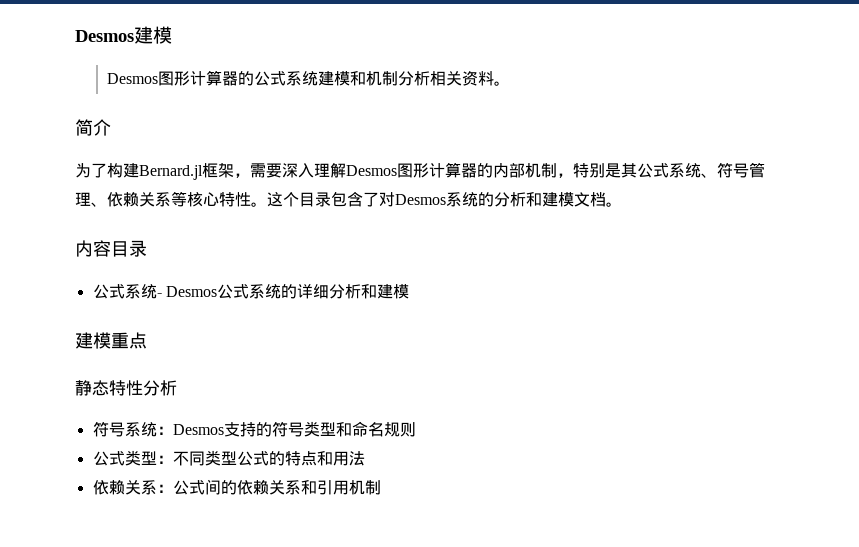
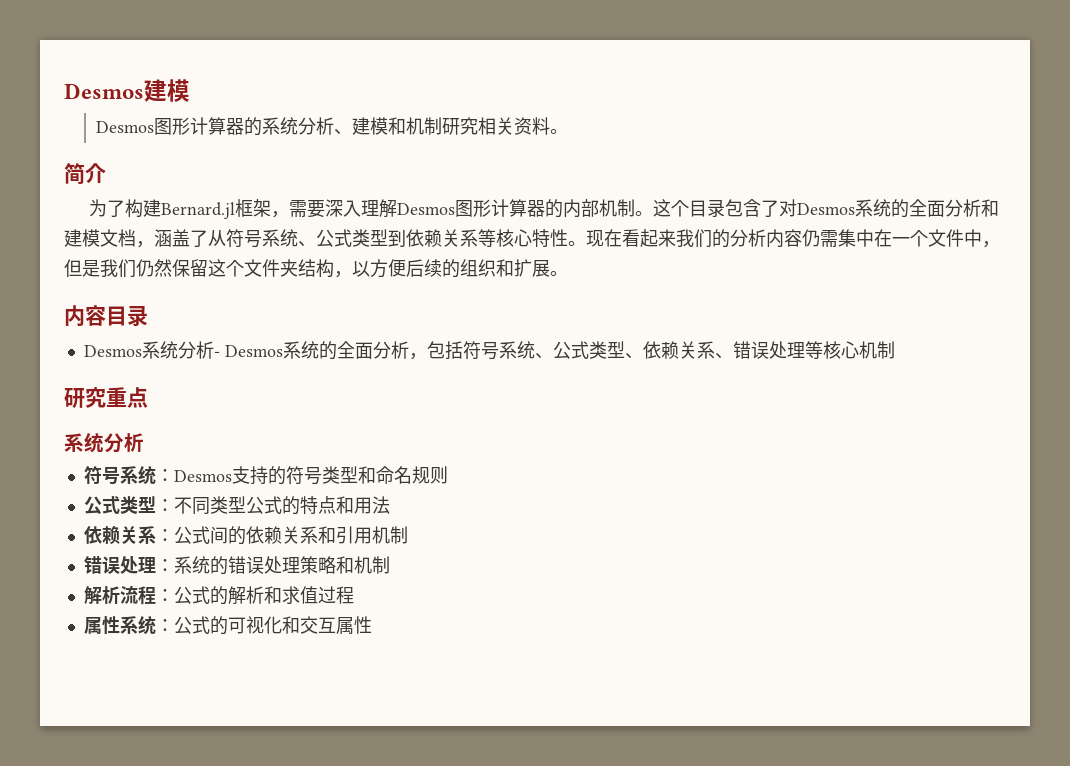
- Desmos图形计算器的公式系统建模和机制分析相关资料。
+ Desmos图形计算器的系统分析、建模和机制研究相关资料。
- 为了构建Bernard.jl框架，需要深入理解Desmos图形计算器的内部机制，特别是其公式系统、符号管理、依赖关系等核心特性。
+ 为了构建Bernard.jl框架，需要深入理解Desmos图形计算器的内部机制。
- 这个目录包含了对Desmos系统的分析和建模文档。
+ 这个目录包含了对Desmos系统的全面分析和建模文档，涵盖了从符号系统、公式类型到依赖关系等核心特性。现在看起来我们的分析内容仍需集中在一个文件中，但是我们仍然保留这个文件夹结构，以方便后续的组织和扩展。
  内容目录
- 公式系统- Desmos公式系统的详细分析和建模
- 建模重点
- 静态特性分析
+ Desmos系统分析- Desmos系统的全面分析，包括符号系统、公式类型、依赖关系、错误处理等核心机制
+ 研究重点
+ 系统分析
+ 错误处理：系统的错误处理策略和机制
+ 解析流程：公式的解析和求值过程
+ 属性系统：公式的可视化和交互属性

